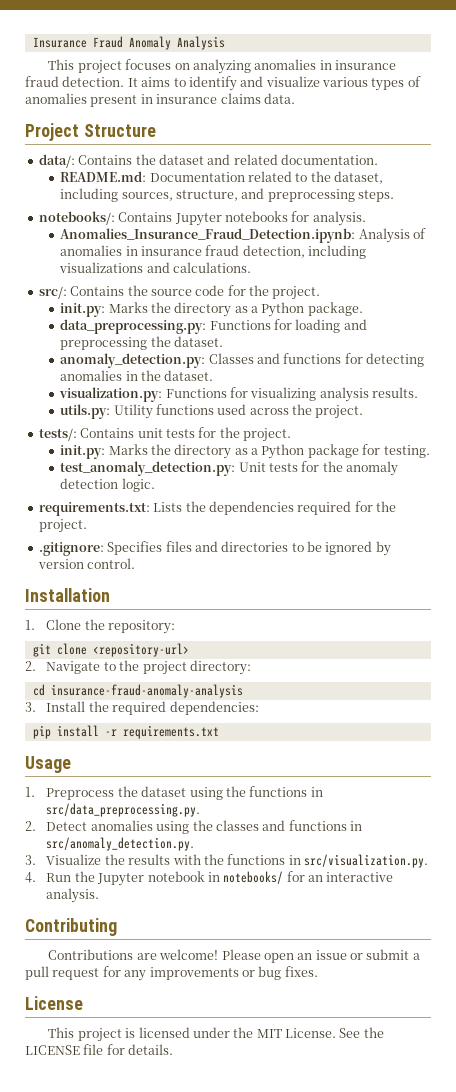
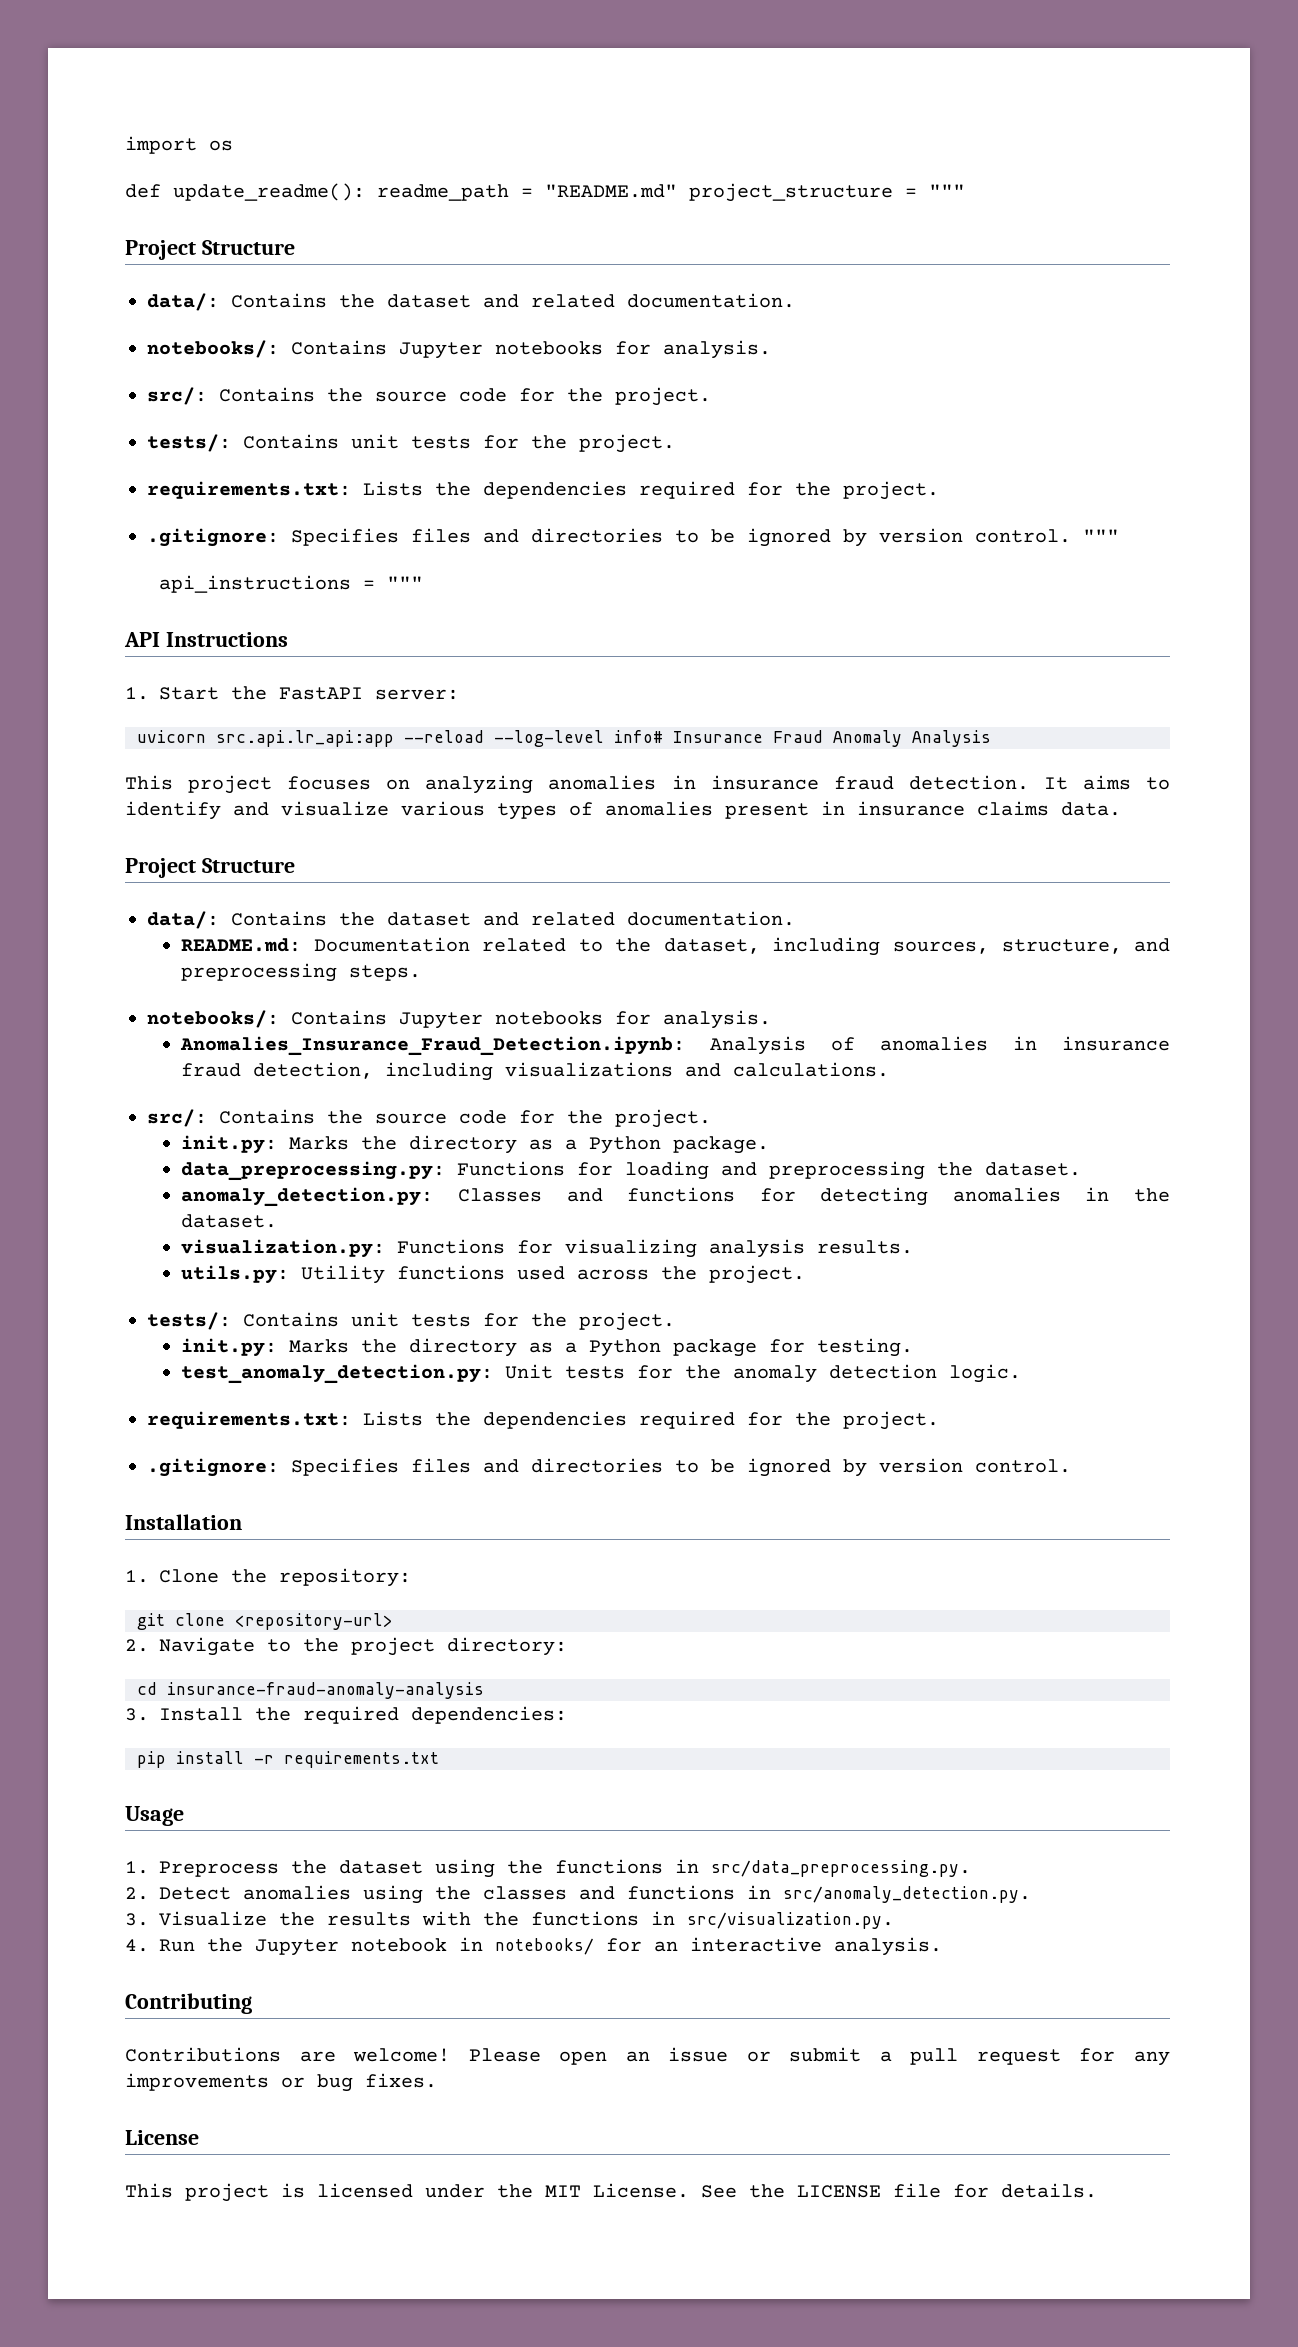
- Insurance Fraud Anomaly Analysis
+ import os
+ def update_readme(): readme_path = "README.md" project_structure = """
+ Project Structure
+ data/: Contains the dataset and related documentation.
+ notebooks/: Contains Jupyter notebooks for analysis.
+ src/: Contains the source code for the project.
+ tests/: Contains unit tests for the project.
+ requirements.txt: Lists the dependencies required for the project.
+ .gitignore: Specifies files and directories to be ignored by version control. """
+ api_instructions = """
+ API Instructions
+ 1. Start the FastAPI server:
+ uvicorn src.api.lr_api:app --reload --log-level info# Insurance Fraud Anomaly Analysis

